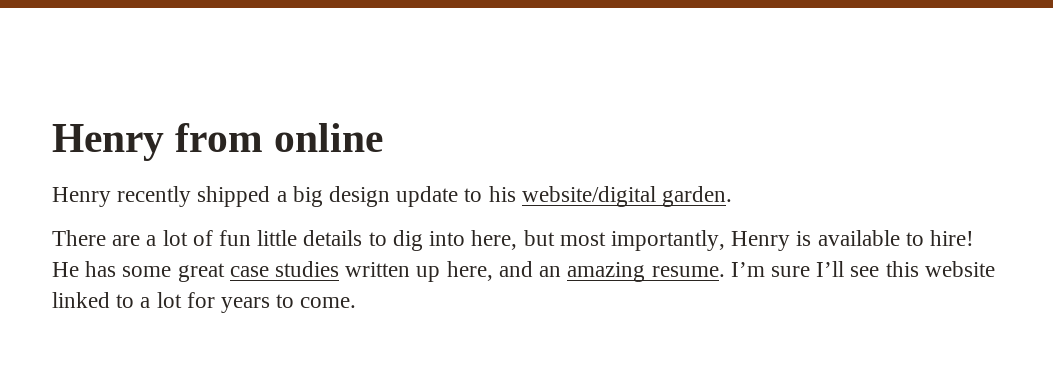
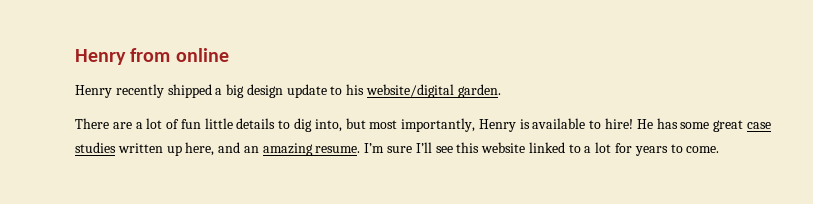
- There are a lot of fun little details to dig into here, but most importantly, Henry is available to hire!
+ There are a lot of fun little details to dig into, but most importantly, Henry is available to hire!

